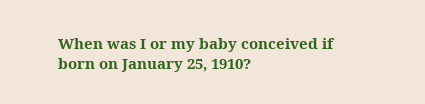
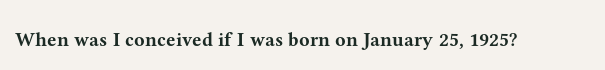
- When was I or my baby conceived if born on January 25, 1910?
+ When was I conceived if I was born on January 25, 1925?

